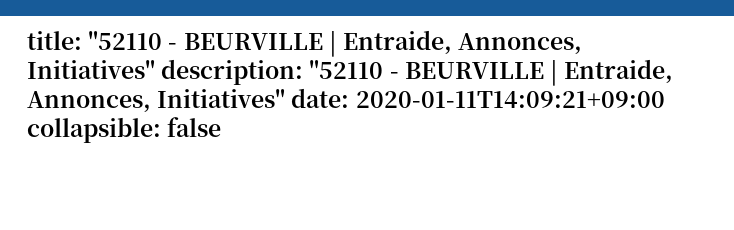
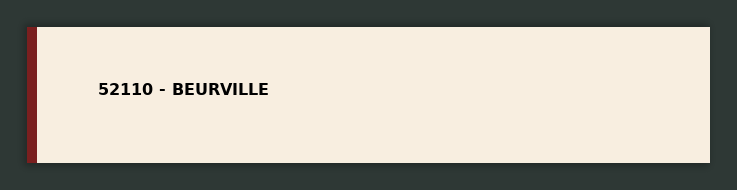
- title: "52110 - BEURVILLE | Entraide, Annonces, Initiatives" description: "52110 - BEURVILLE | Entraide, Annonces, Initiatives" date: 2020-01-11T14:09:21+09:00 collapsible: false
+ 52110 - BEURVILLE

